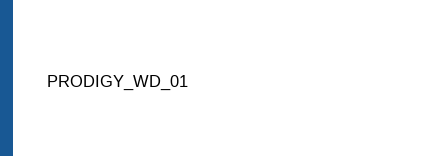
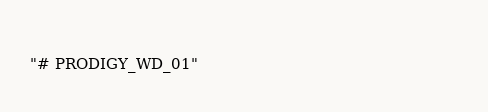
- PRODIGY_WD_01
+ "# PRODIGY_WD_01"

